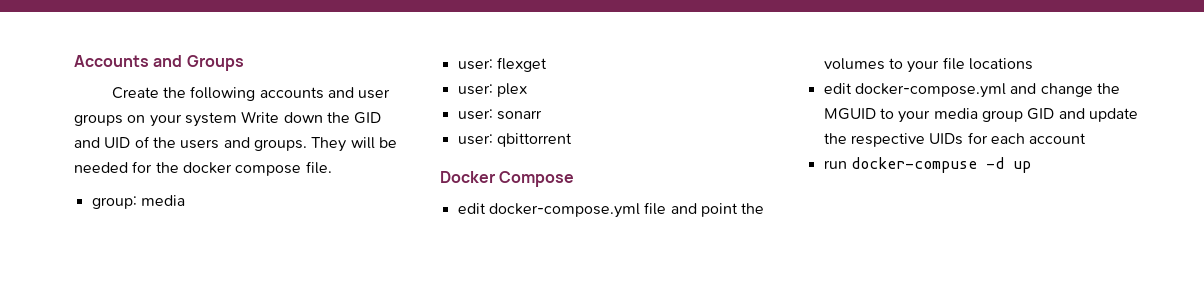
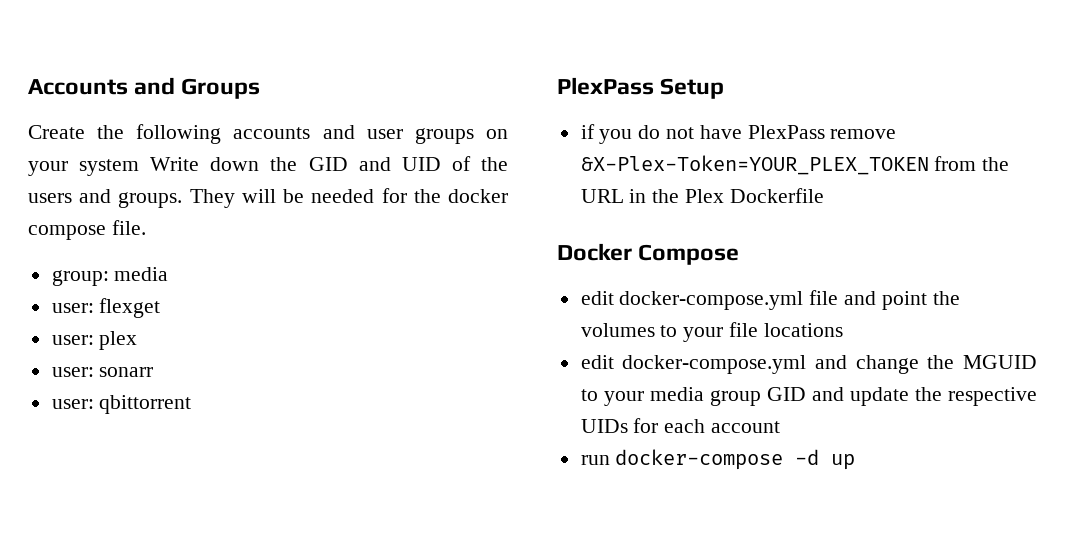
+ PlexPass Setup
+ if you do not have PlexPass remove &X-Plex-Token=YOUR_PLEX_TOKEN from the URL in the Plex Dockerfile
- run docker-compuse -d up
+ run docker-compose -d up

